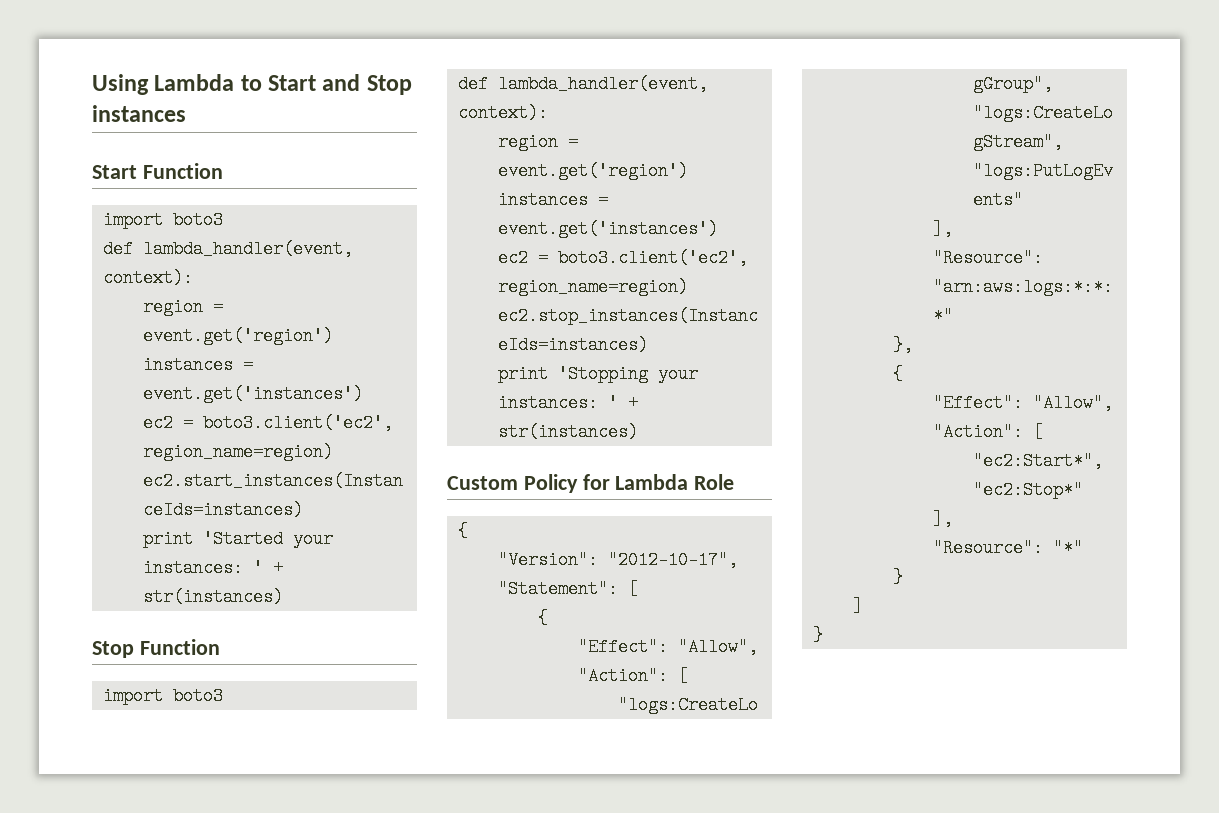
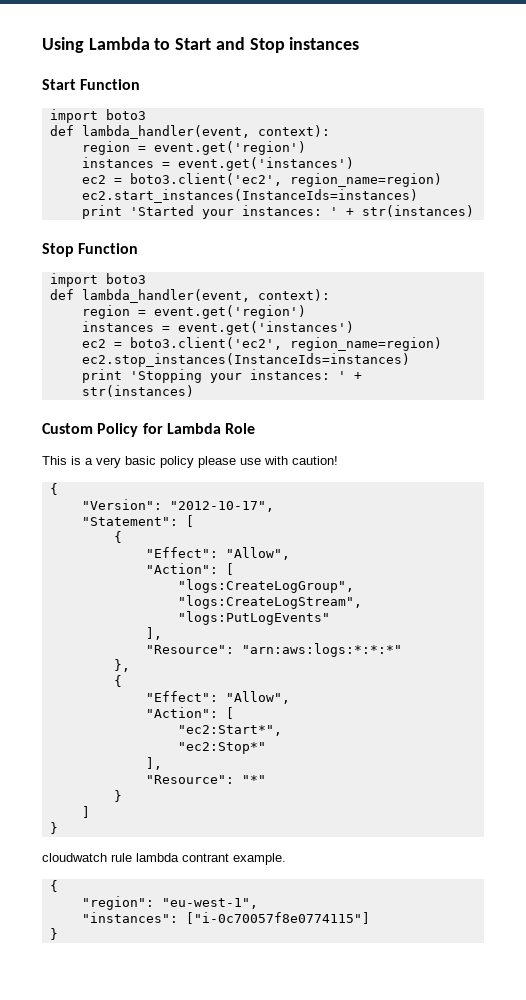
+ This is a very basic policy please use with caution!
+ cloudwatch rule lambda contrant example.
+ {
+ "region": "eu-west-1",
+ "instances": ["i-0c70057f8e0774115"]
+ }

